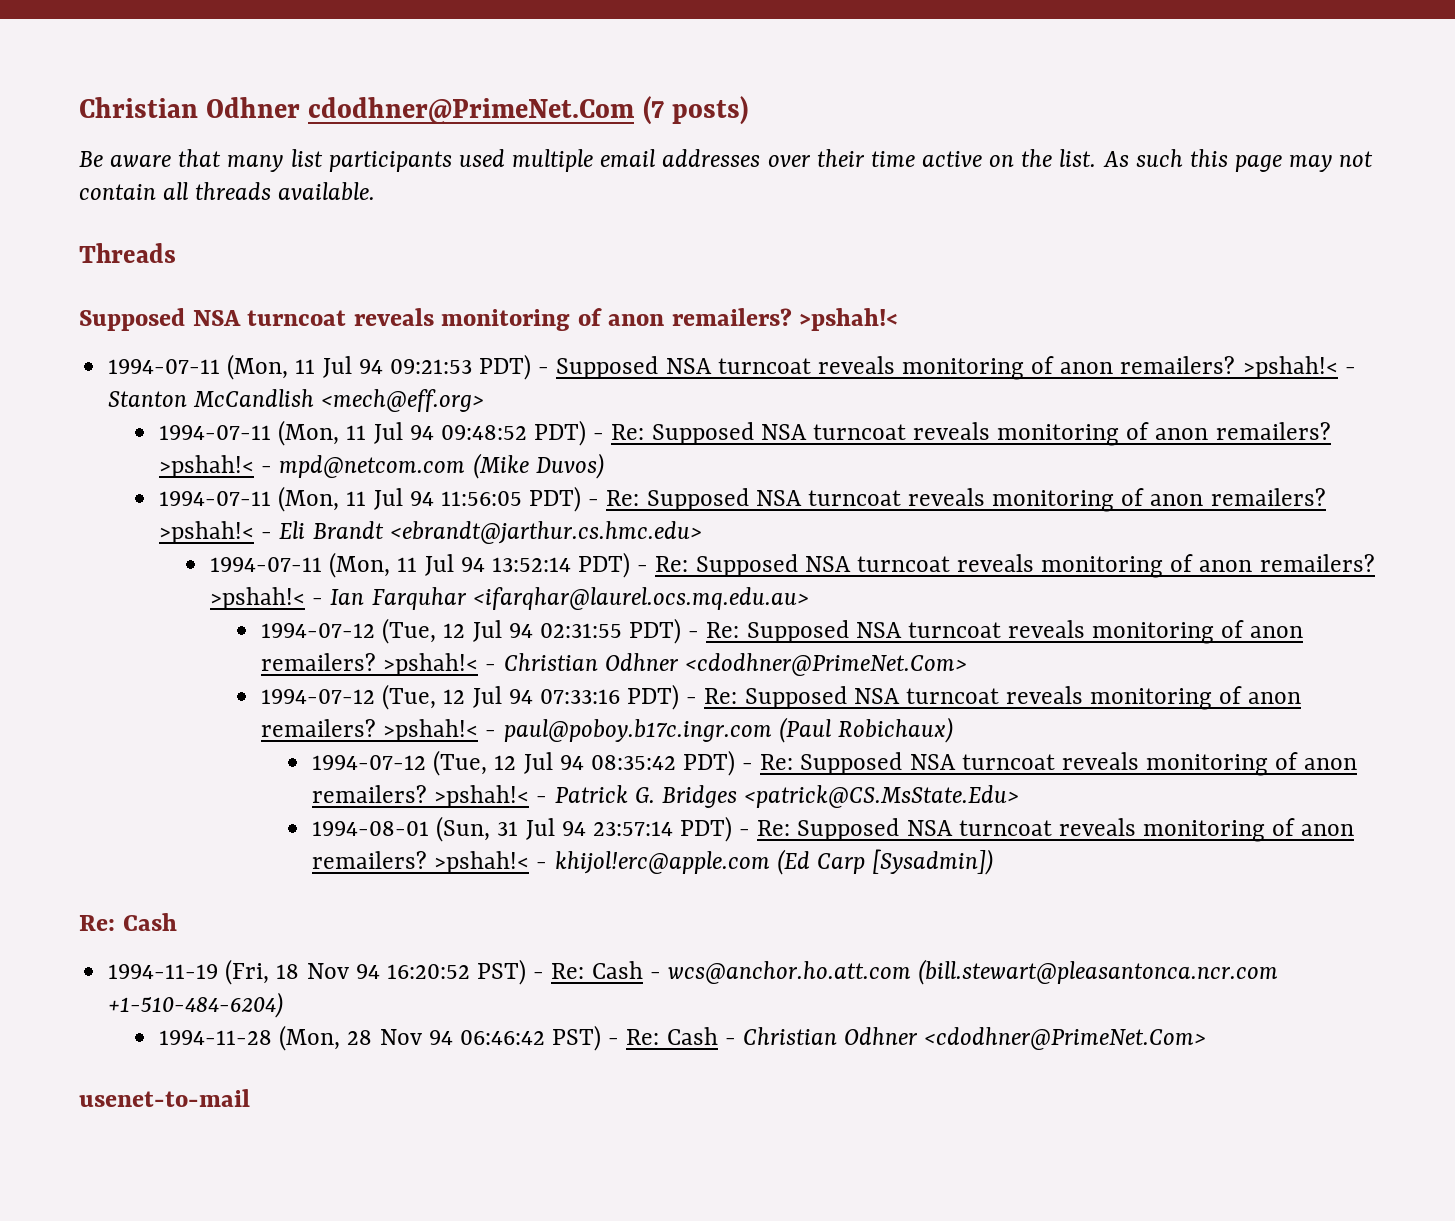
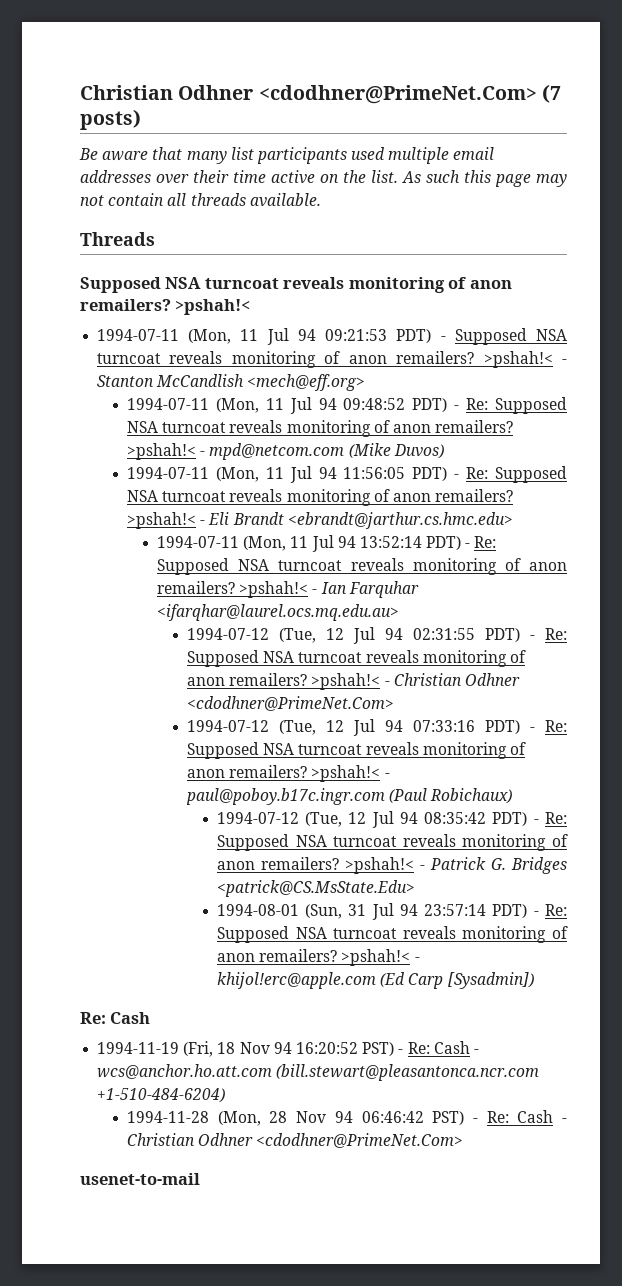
- Christian Odhner cdodhner@PrimeNet.Com (7 posts)
+ Christian Odhner <cdodhner@PrimeNet.Com> (7 posts)

